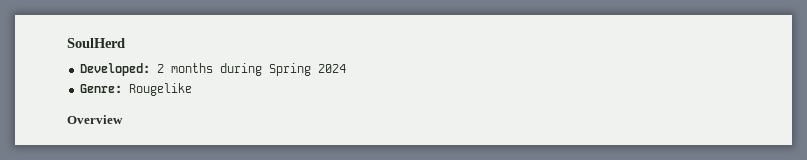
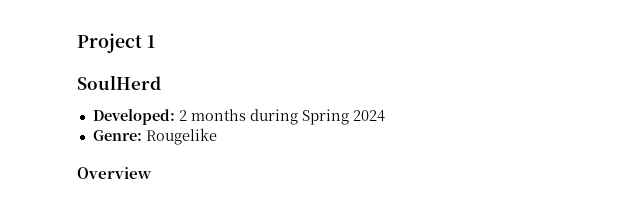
+ Project 1

